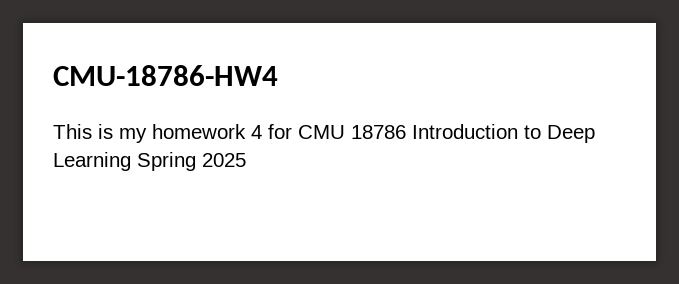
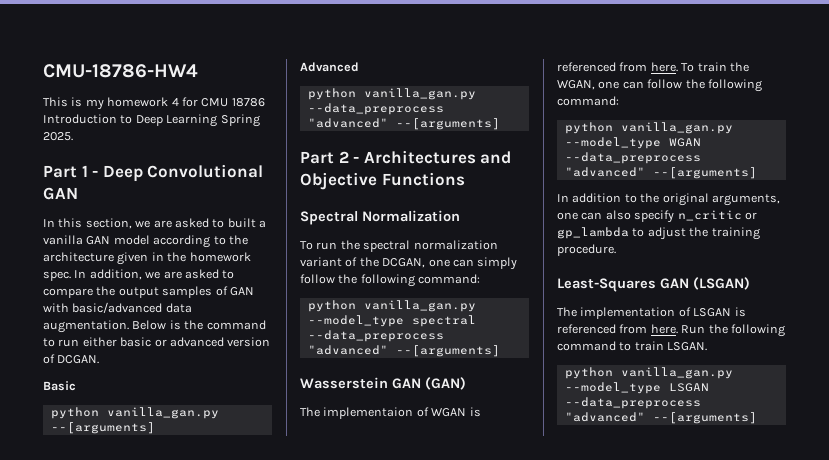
- This is my homework 4 for CMU 18786 Introduction to Deep Learning Spring 2025
+ This is my homework 4 for CMU 18786 Introduction to Deep Learning Spring 2025.
+ Part 1 - Deep Convolutional GAN
+ In this section, we are asked to built a vanilla GAN model according to the architecture given in the homework spec. In addition, we are asked to compare the output samples of GAN with basic/advanced data augmentation. Below is the command to run either basic or advanced version of DCGAN.
+ Basic
+ python vanilla_gan.py --[arguments]
+ Advanced
+ python vanilla_gan.py --data_preprocess "advanced" --[arguments]
+ Part 2 - Architectures and Objective Functions
+ Spectral Normalization
+ To run the spectral normalization variant of the DCGAN, one can simply follow the following command:
+ python vanilla_gan.py --model_type spectral --data_preprocess "advanced" --[arguments]
+ Wasserstein GAN (GAN)
+ The implementaion of WGAN is referenced from here. To train the WGAN, one can follow the following command:
+ python vanilla_gan.py --model_type WGAN --data_preprocess "advanced" --[arguments]
+ In addition to the original arguments, one can also specify n_critic or gp_lambda to adjust the training procedure.
+ Least-Squares GAN (LSGAN)
+ The implementation of LSGAN is referenced from here. Run the following command to train LSGAN.
+ python vanilla_gan.py --model_type LSGAN --data_preprocess "advanced" --[arguments]

